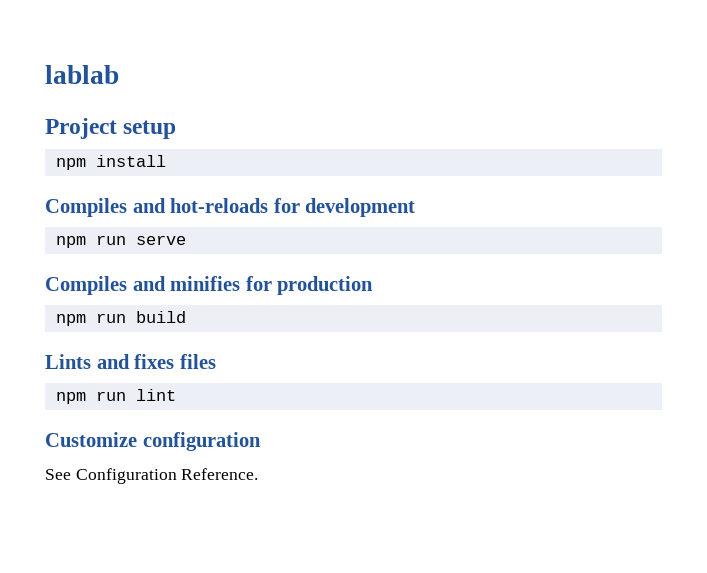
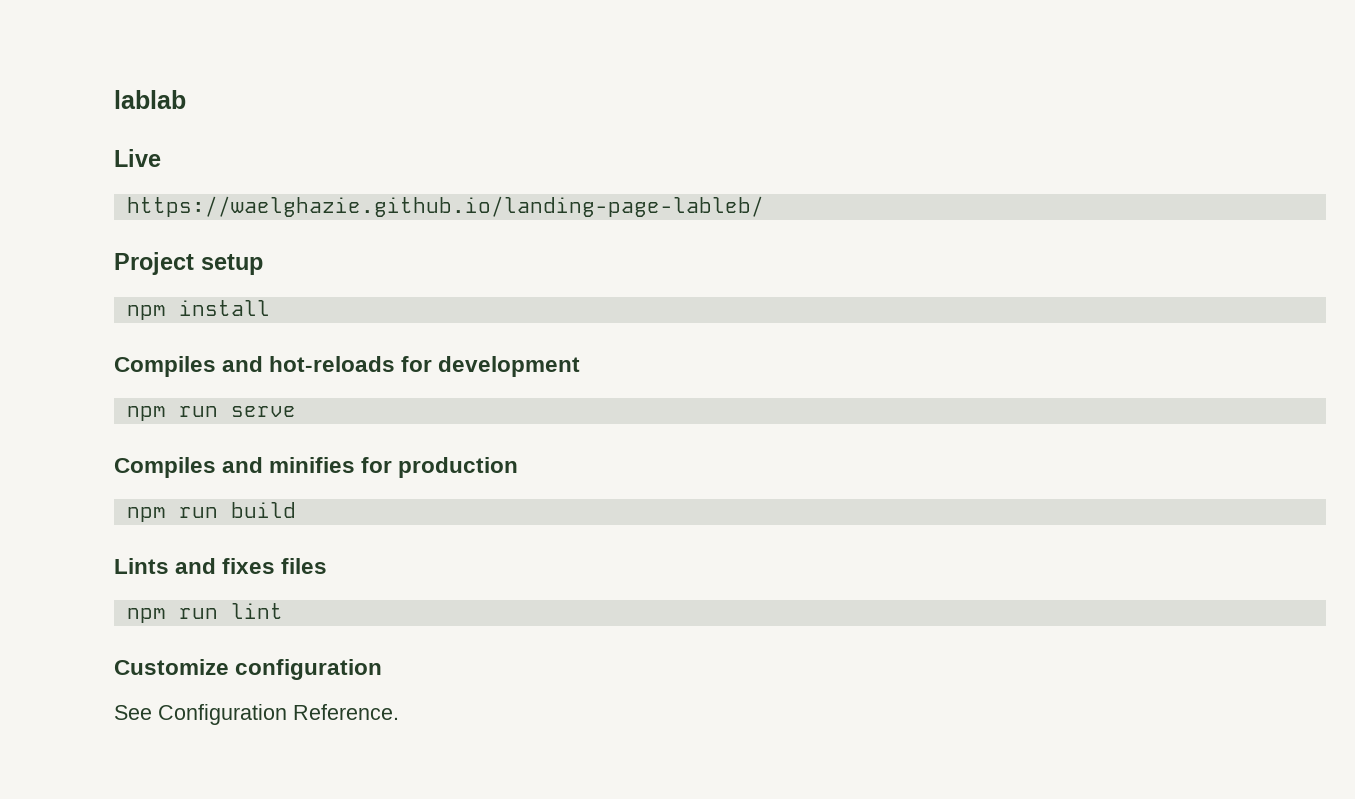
+ Live
+ https://waelghazie.github.io/landing-page-lableb/

